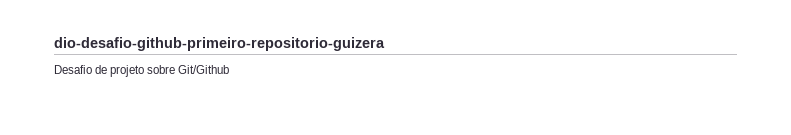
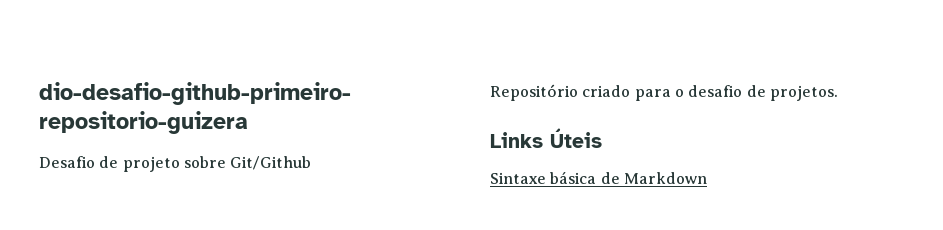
+ Repositório criado para o desafio de projetos.
+ Links Úteis
+ Sintaxe básica de Markdown

